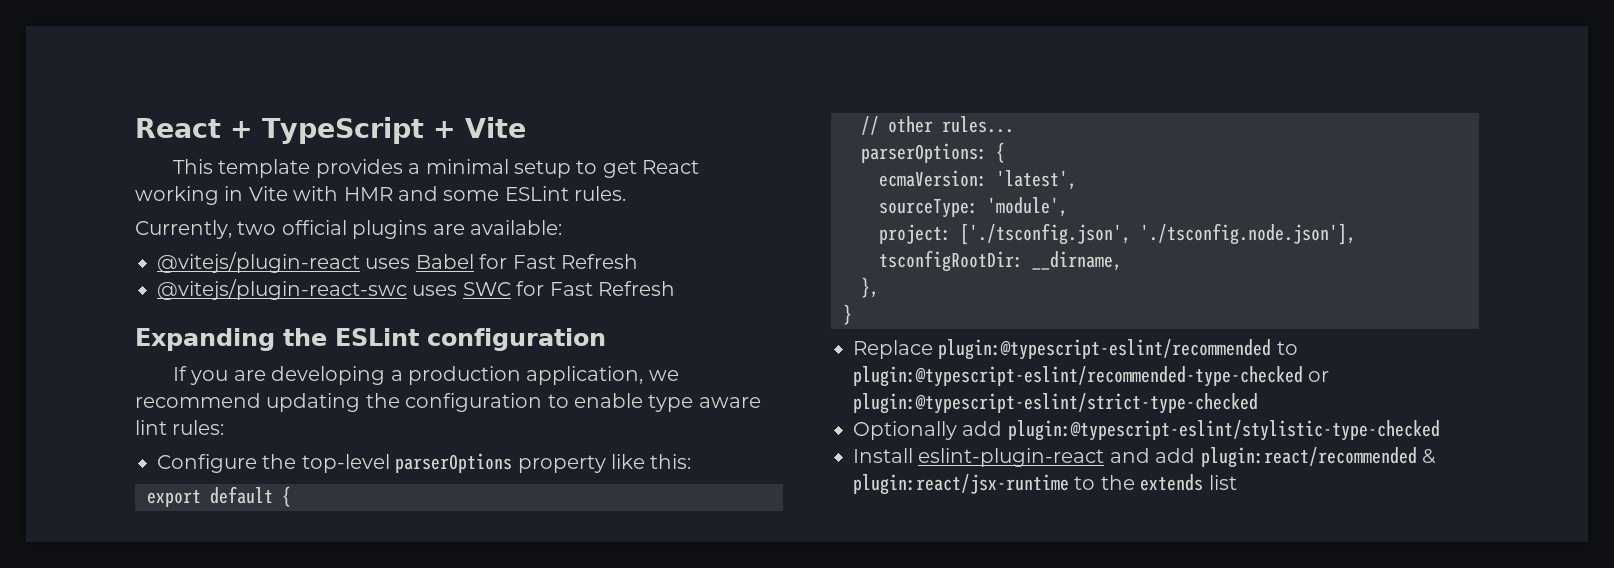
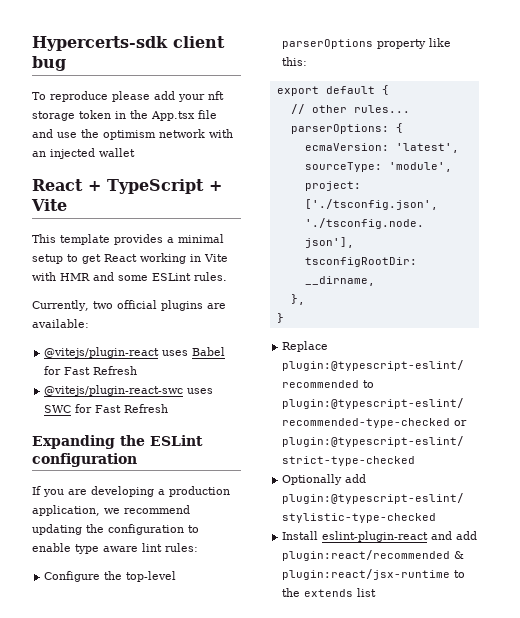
+ Hypercerts-sdk client bug
+ To reproduce please add your nft storage token in the App.tsx file and use the optimism network with an injected wallet

